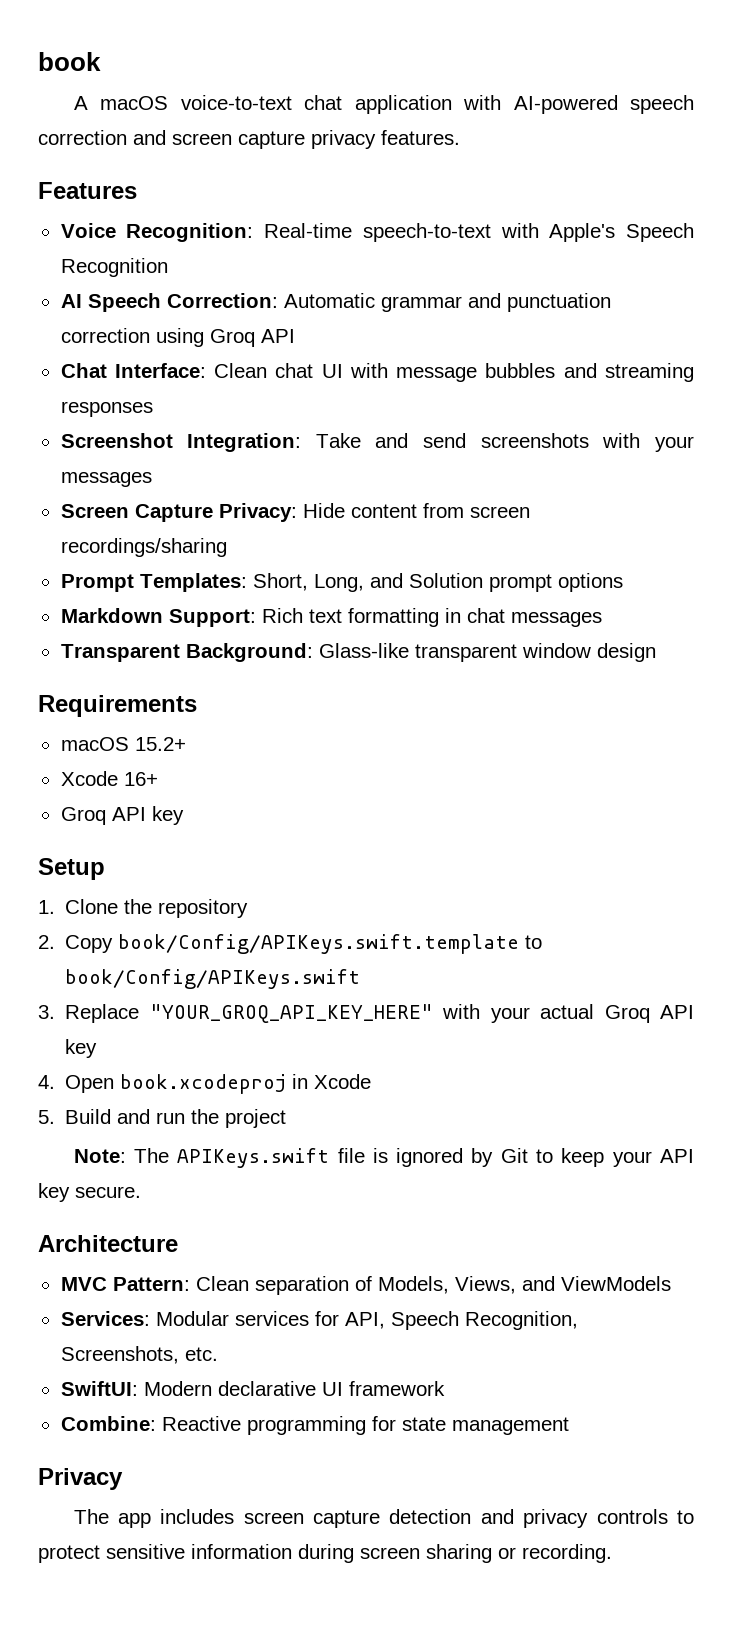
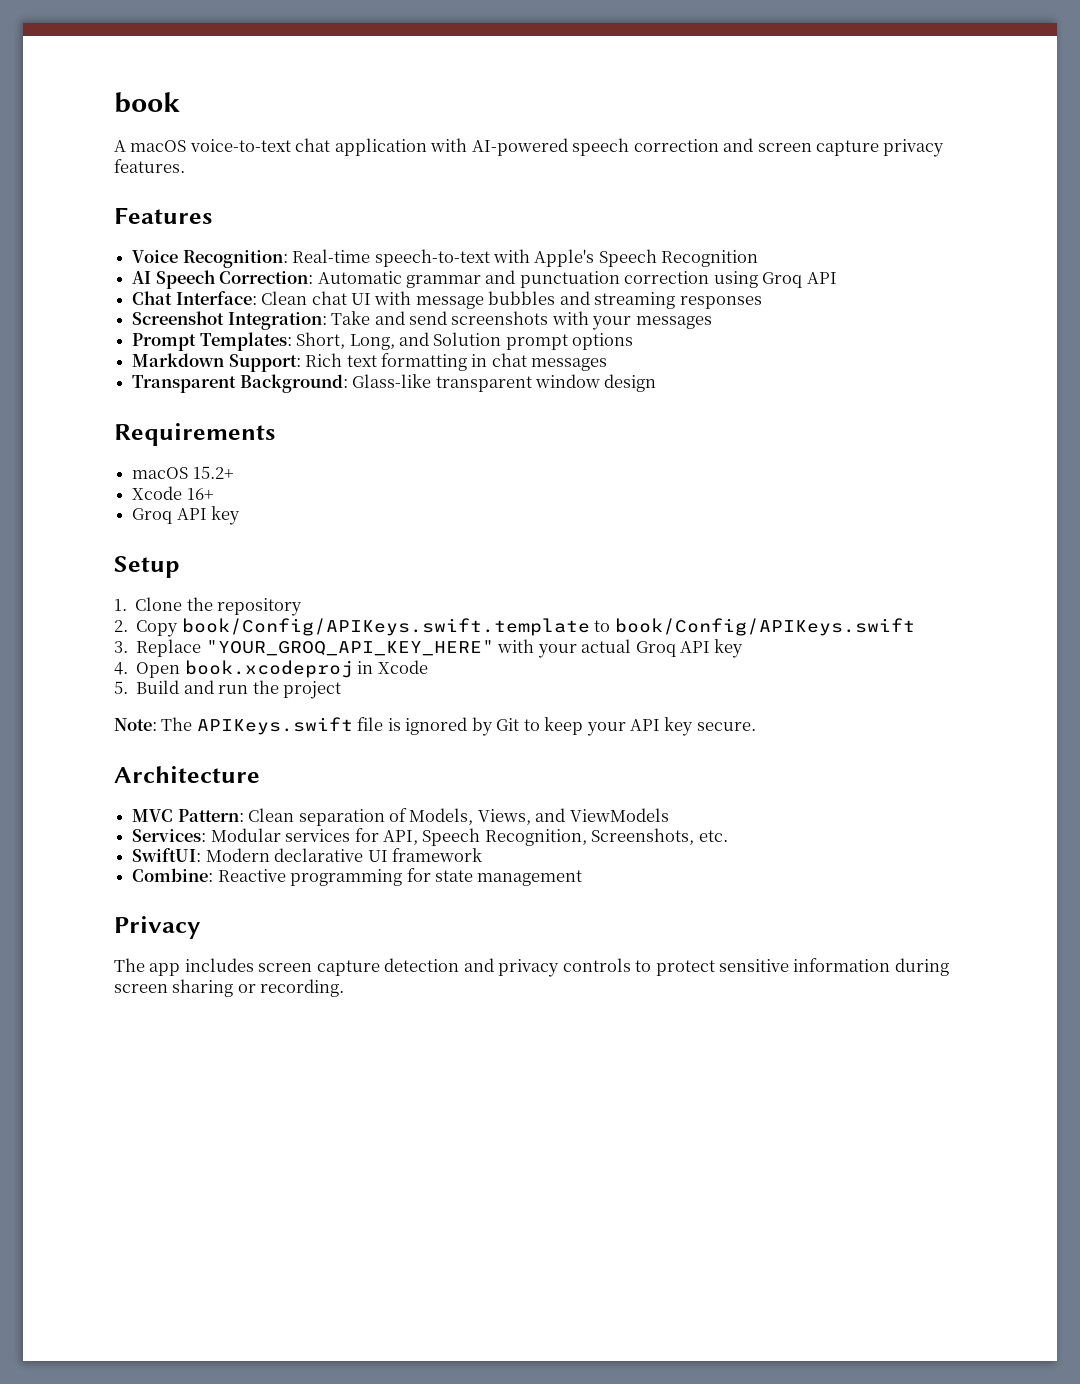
- Screen Capture Privacy: Hide content from screen recordings/sharing

